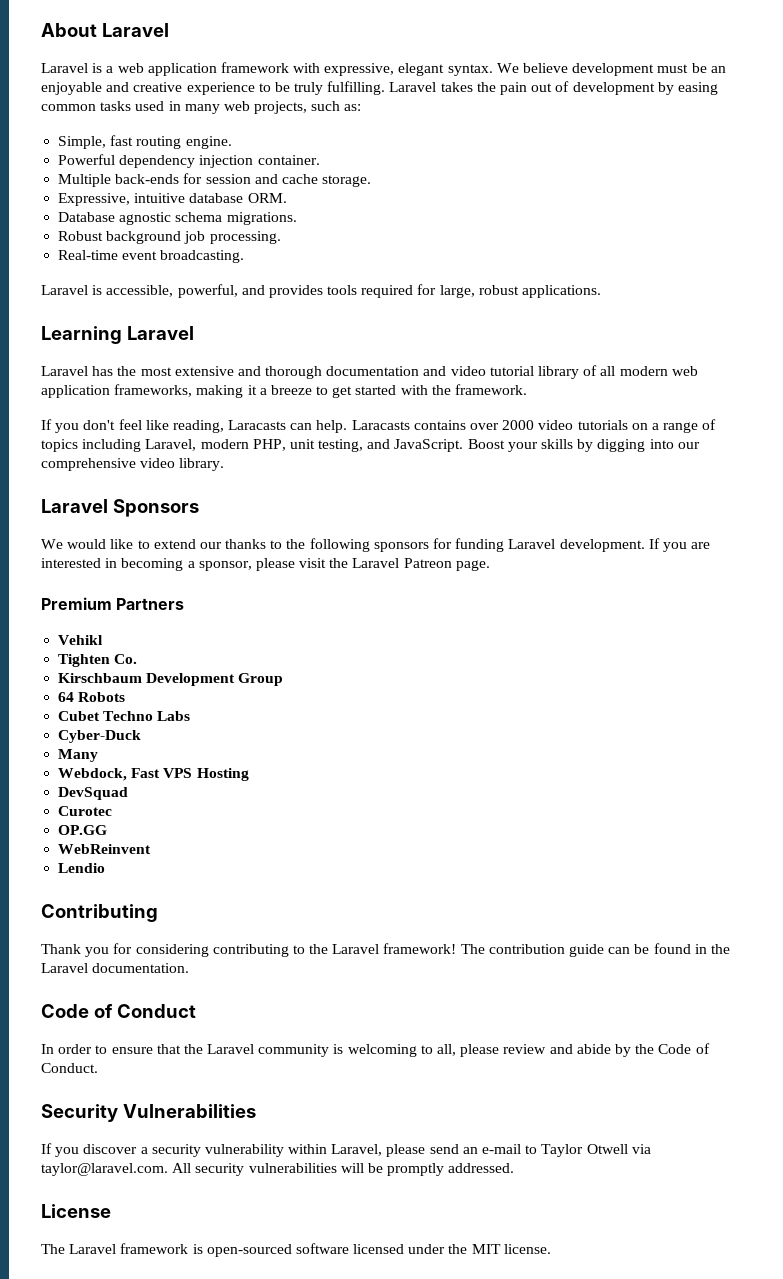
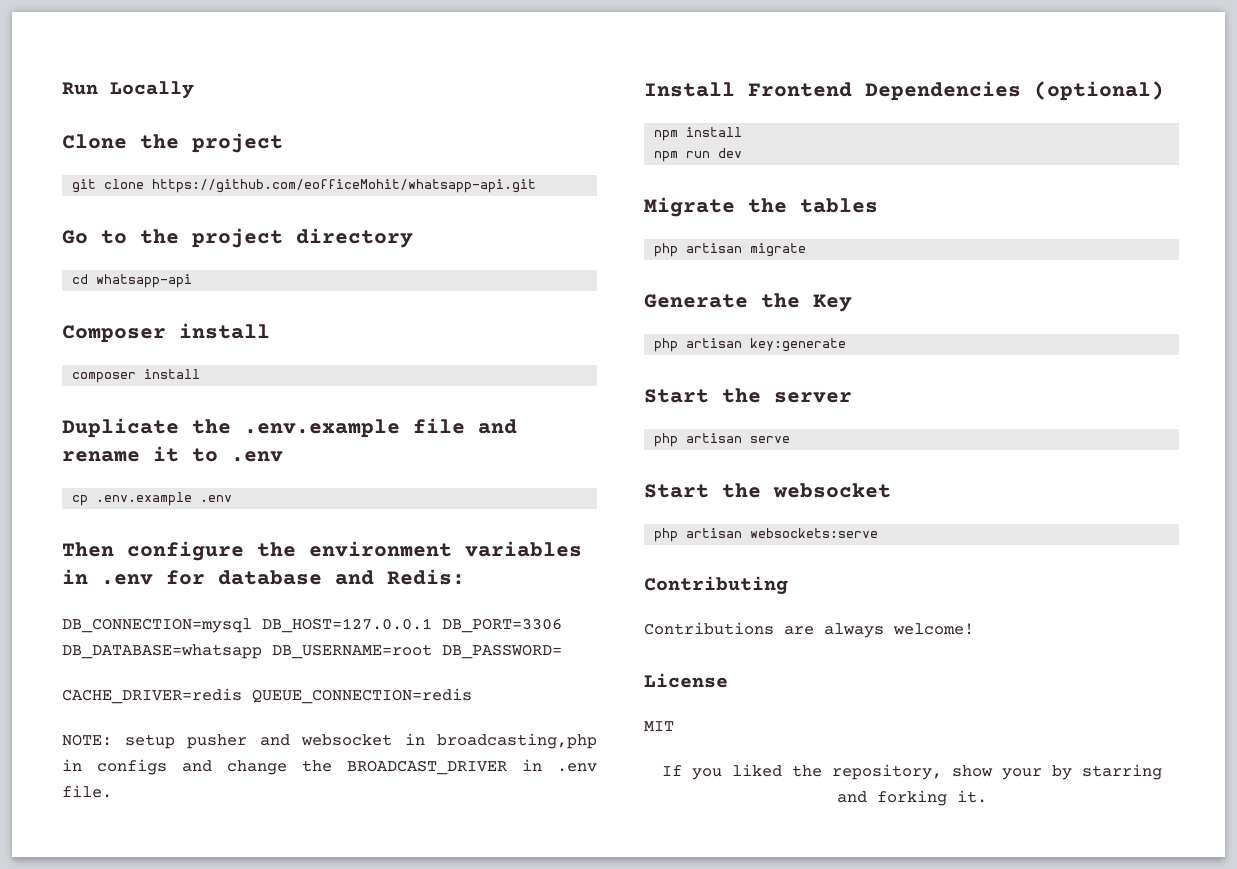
- About Laravel
- Laravel is a web application framework with expressive, elegant syntax. We believe development must be an enjoyable and creative experience to be truly fulfilling. Laravel takes the pain out of development by easing common tasks used in many web projects, such as:
- Simple, fast routing engine.
- Powerful dependency injection container.
- Multiple back-ends for session and cache storage.
- Expressive, intuitive database ORM.
- Database agnostic schema migrations.
- Robust background job processing.
- Real-time event broadcasting.
- Laravel is accessible, powerful, and provides tools required for large, robust applications.
- Learning Laravel
- Laravel has the most extensive and thorough documentation and video tutorial library of all modern web application frameworks, making it a breeze to get started with the framework.
- If you don't feel like reading, Laracasts can help. Laracasts contains over 2000 video tutorials on a range of topics including Laravel, modern PHP, unit testing, and JavaScript. Boost your skills by digging into our comprehensive video library.
- Laravel Sponsors
- We would like to extend our thanks to the following sponsors for funding Laravel development. If you are interested in becoming a sponsor, please visit the Laravel Patreon page.
- Premium Partners
- Vehikl
- Tighten Co.
- Kirschbaum Development Group
- 64 Robots
- Cubet Techno Labs
- Cyber-Duck
- Many
- Webdock, Fast VPS Hosting
- DevSquad
- Curotec
- OP.GG
- WebReinvent
- Lendio
+ Run Locally
+ Clone the project
+ git clone https://github.com/eofficeMohit/whatsapp-api.git
+ Go to the project directory
+ cd whatsapp-api
+ Composer install
+ composer install
+ Duplicate the .env.example file and rename it to .env
+ cp .env.example .env
+ Then configure the environment variables in .env for database and Redis:
+ DB_CONNECTION=mysql DB_HOST=127.0.0.1 DB_PORT=3306 DB_DATABASE=whatsapp DB_USERNAME=root DB_PASSWORD=
+ CACHE_DRIVER=redis QUEUE_CONNECTION=redis
+ NOTE: setup pusher and websocket in broadcasting,php in configs and change the BROADCAST_DRIVER in .env file.
+ Install Frontend Dependencies (optional)
+ npm install
+ npm run dev
+ Migrate the tables
+ php artisan migrate
+ Generate the Key
+ php artisan key:generate
+ Start the server
+ php artisan serve
+ Start the websocket
+ php artisan websockets:serve
  Contributing
- Thank you for considering contributing to the Laravel framework! The contribution guide can be found in the Laravel documentation.
- Code of Conduct
- In order to ensure that the Laravel community is welcoming to all, please review and abide by the Code of Conduct.
- Security Vulnerabilities
- If you discover a security vulnerability within Laravel, please send an e-mail to Taylor Otwell via taylor@laravel.com. All security vulnerabilities will be promptly addressed.
+ Contributions are always welcome!
  License
- The Laravel framework is open-sourced software licensed under the MIT license.
+ MIT
+ If you liked the repository, show your by starring and forking it.

